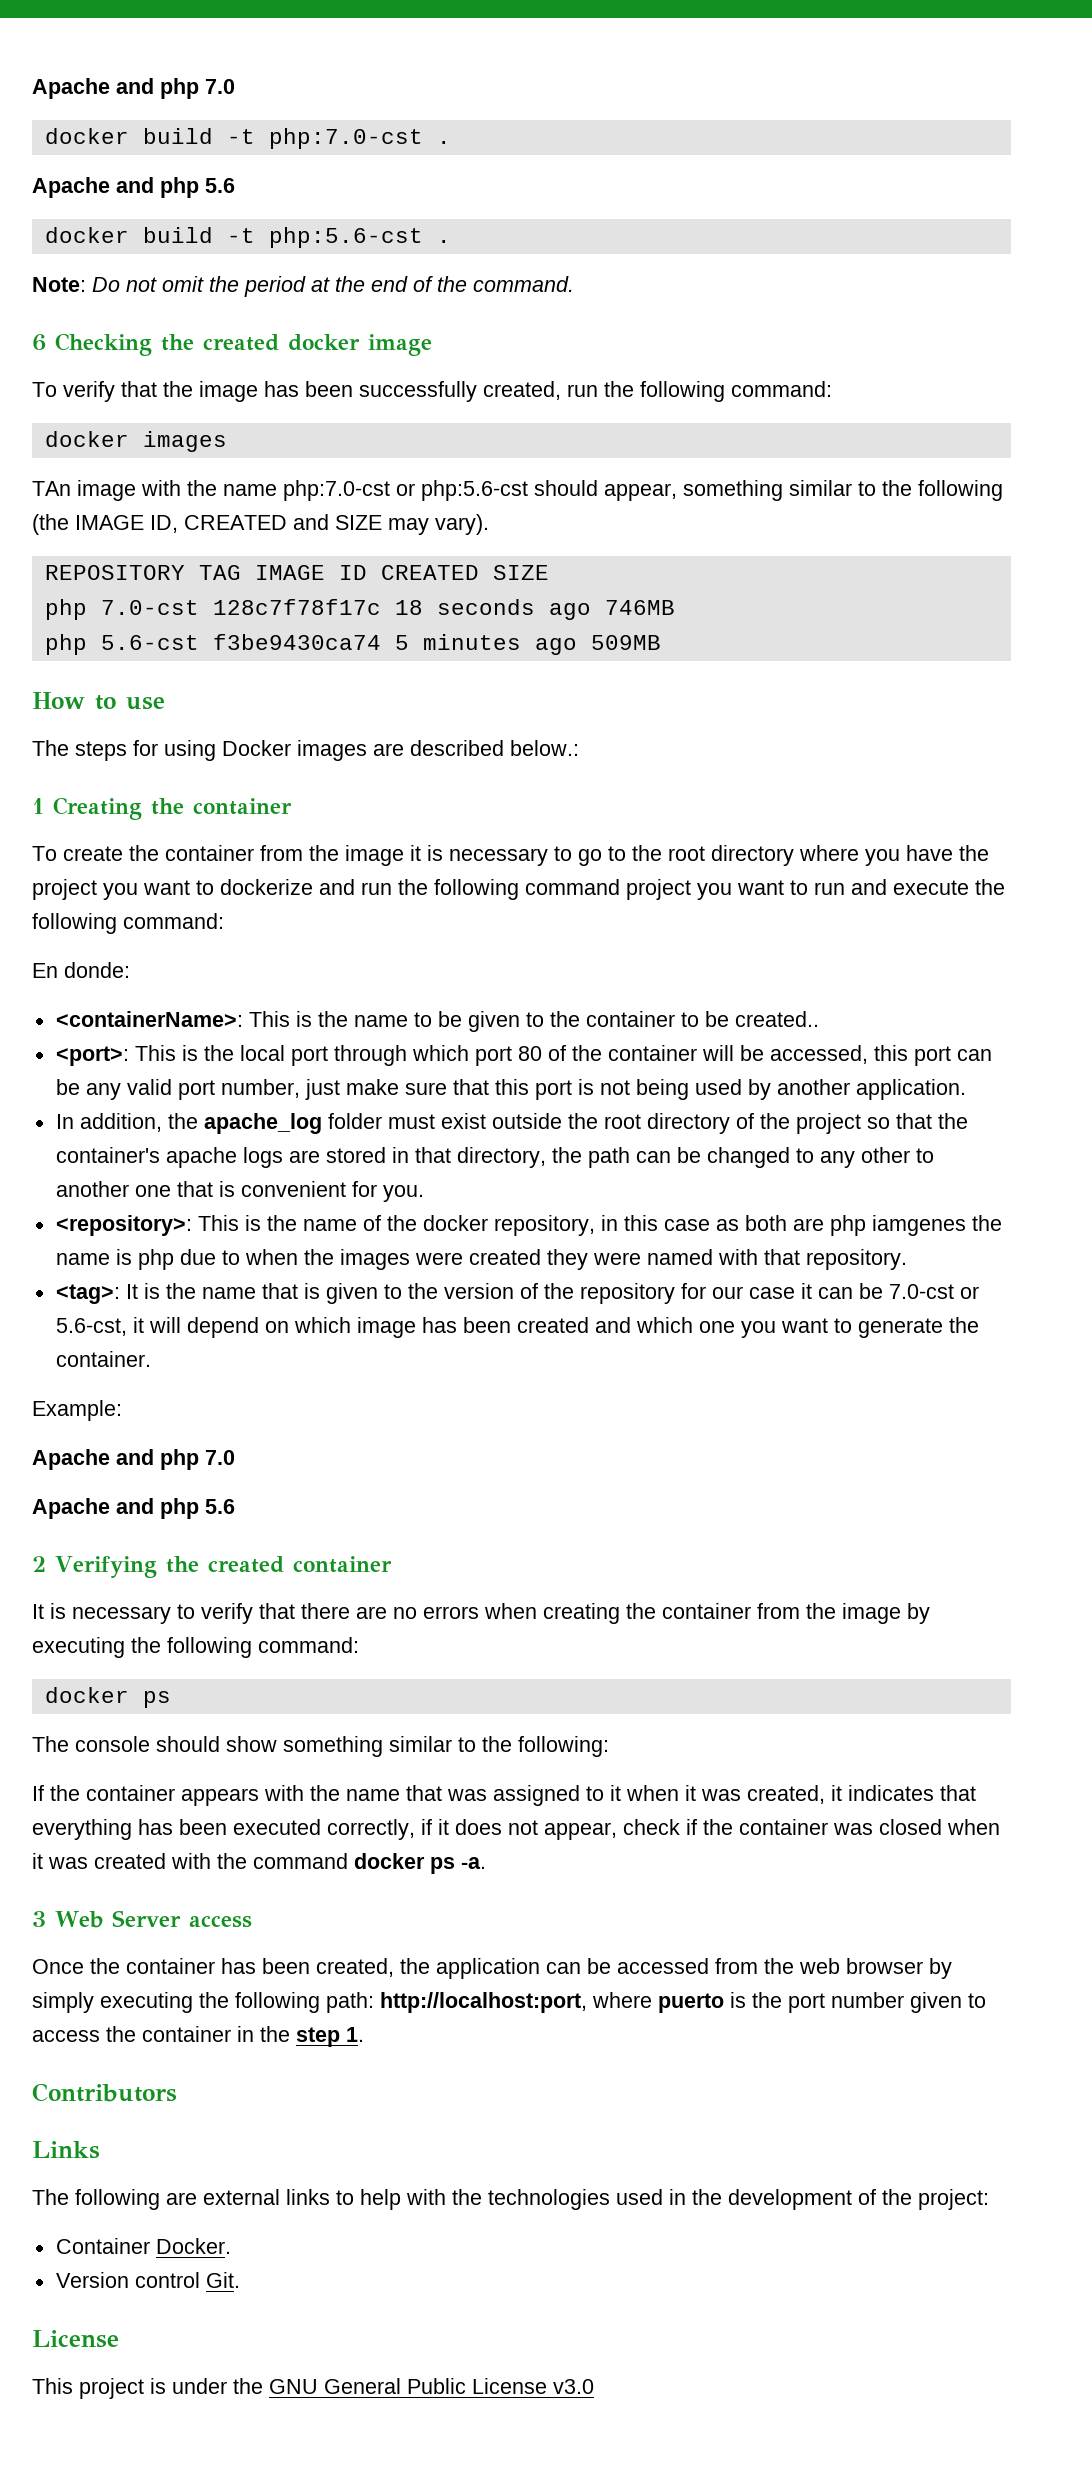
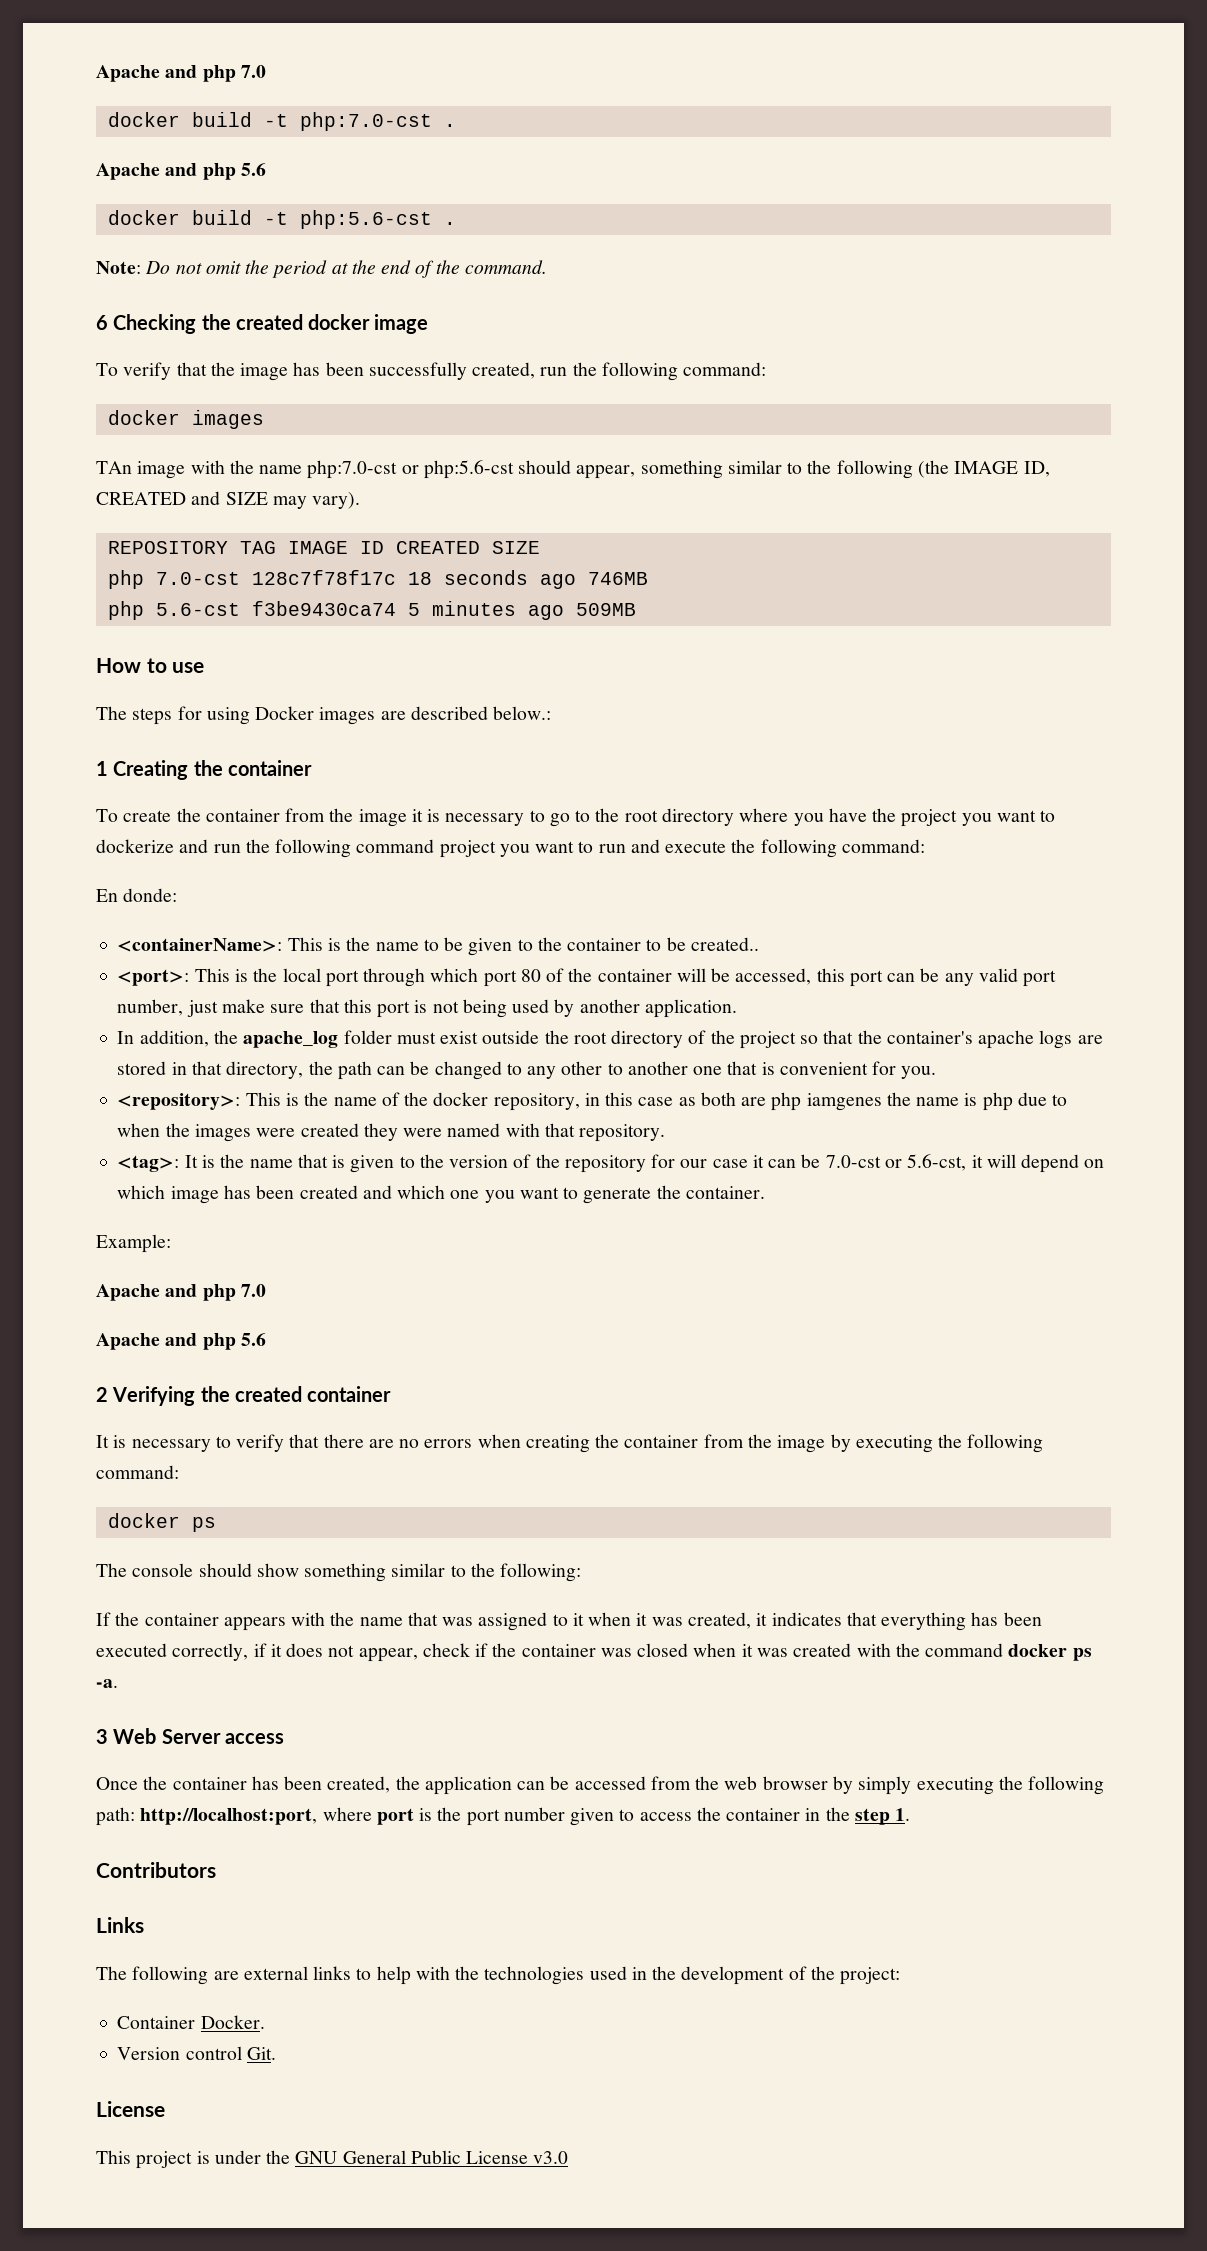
- Once the container has been created, the application can be accessed from the web browser by simply executing the following path: http://localhost:port, where puerto is the port number given to access the container in the step 1.
+ Once the container has been created, the application can be accessed from the web browser by simply executing the following path: http://localhost:port, where port is the port number given to access the container in the step 1.

